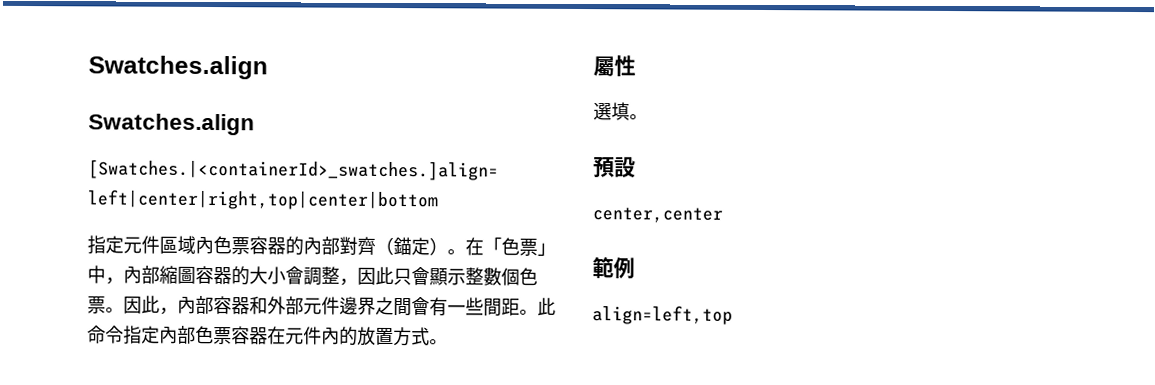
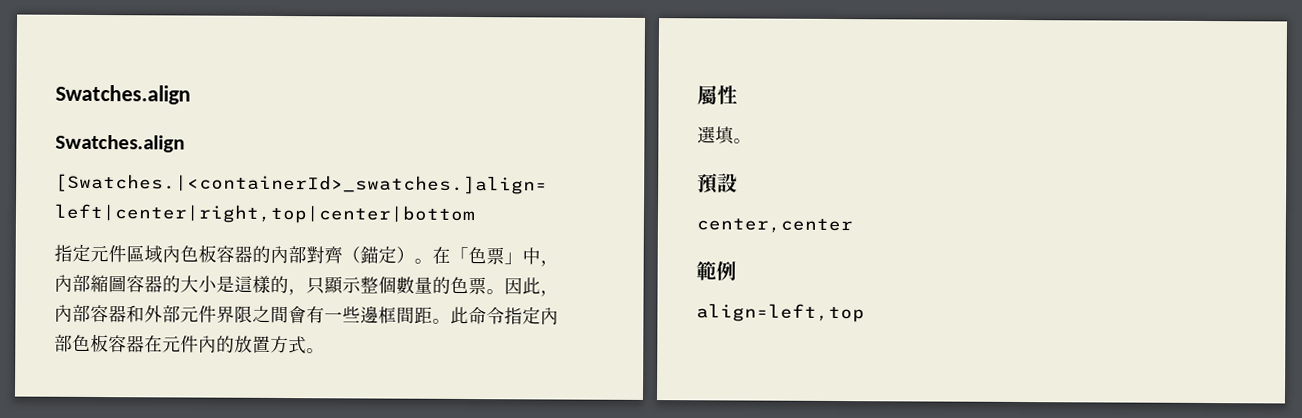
- 指定元件區域內色票容器的內部對齊（錨定）。
+ 指定元件區域內色板容器的內部對齊（錨定）。
- 在「色票」中，內部縮圖容器的大小會調整，因此只會顯示整數個色票。
+ 在「色票」中，內部縮圖容器的大小是這樣的，只顯示整個數量的色票。
- 因此，內部容器和外部元件邊界之間會有一些間距。
+ 因此，內部容器和外部元件界限之間會有一些邊框間距。
- 此命令指定內部色票容器在元件內的放置方式。
+ 此命令指定內部色板容器在元件內的放置方式。

